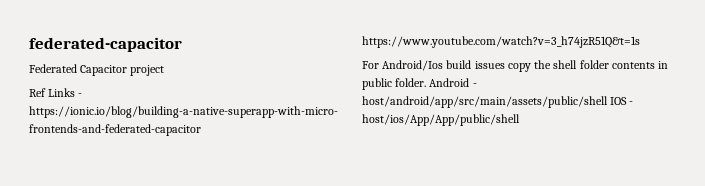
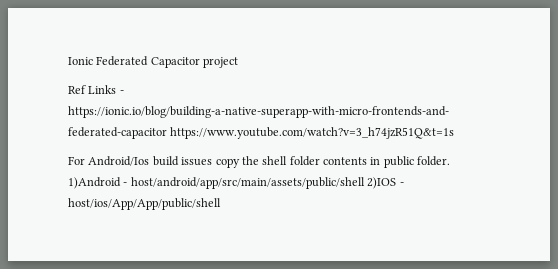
- federated-capacitor
- Federated Capacitor project
+ Ionic Federated Capacitor project
- Android - host/android/app/src/main/assets/public/shell IOS - host/ios/App/App/public/shell
+ 1)Android - host/android/app/src/main/assets/public/shell 2)IOS - host/ios/App/App/public/shell

